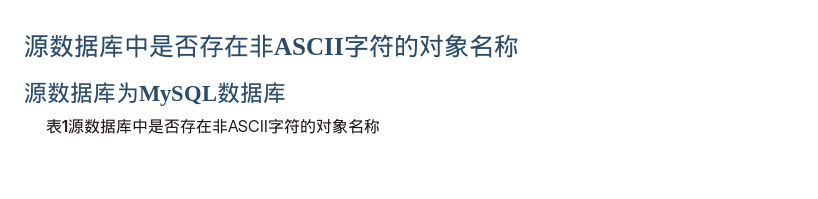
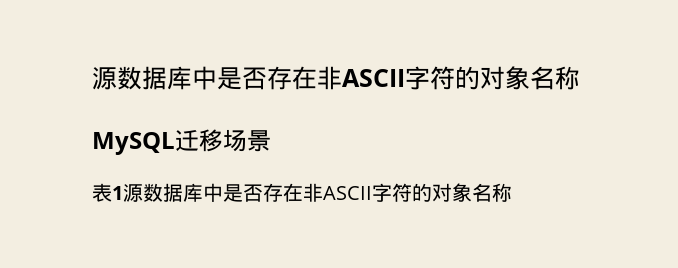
- 源数据库为MySQL数据库
+ MySQL迁移场景

